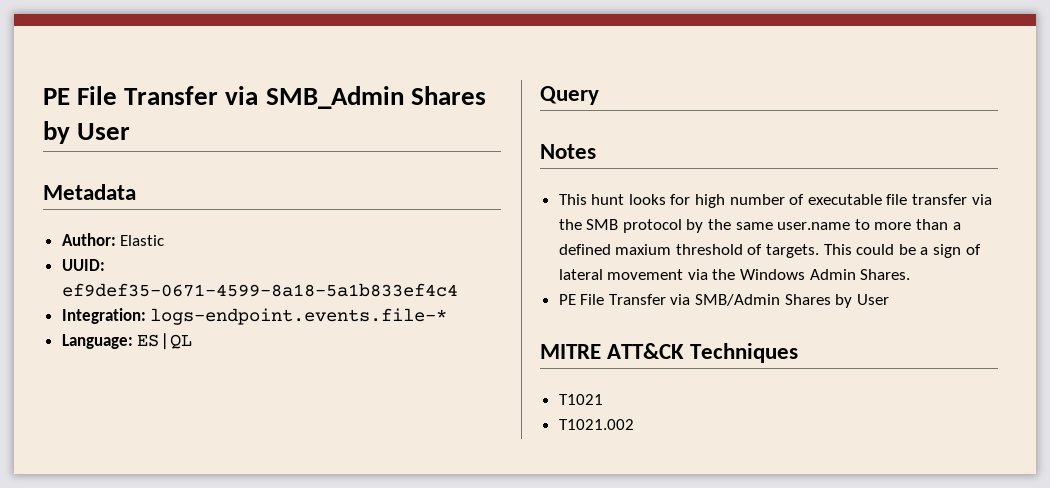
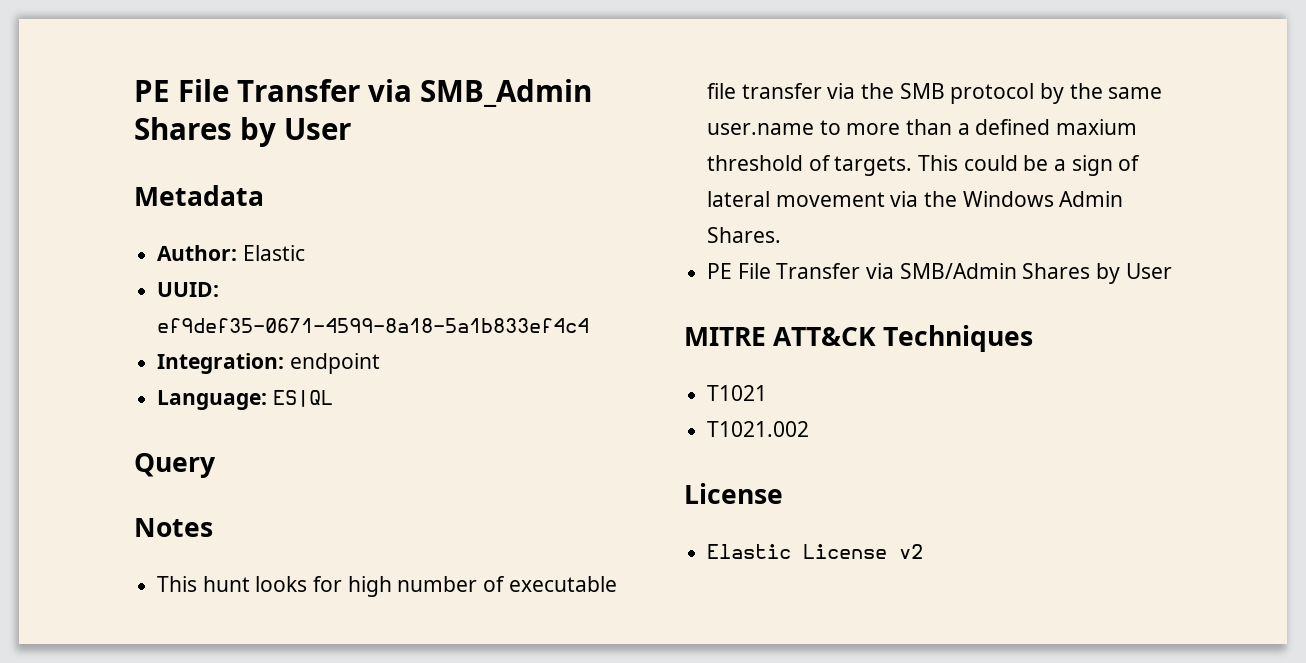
- Integration: logs-endpoint.events.file-*
+ Integration: endpoint
  T1021.002
+ License
+ Elastic License v2

